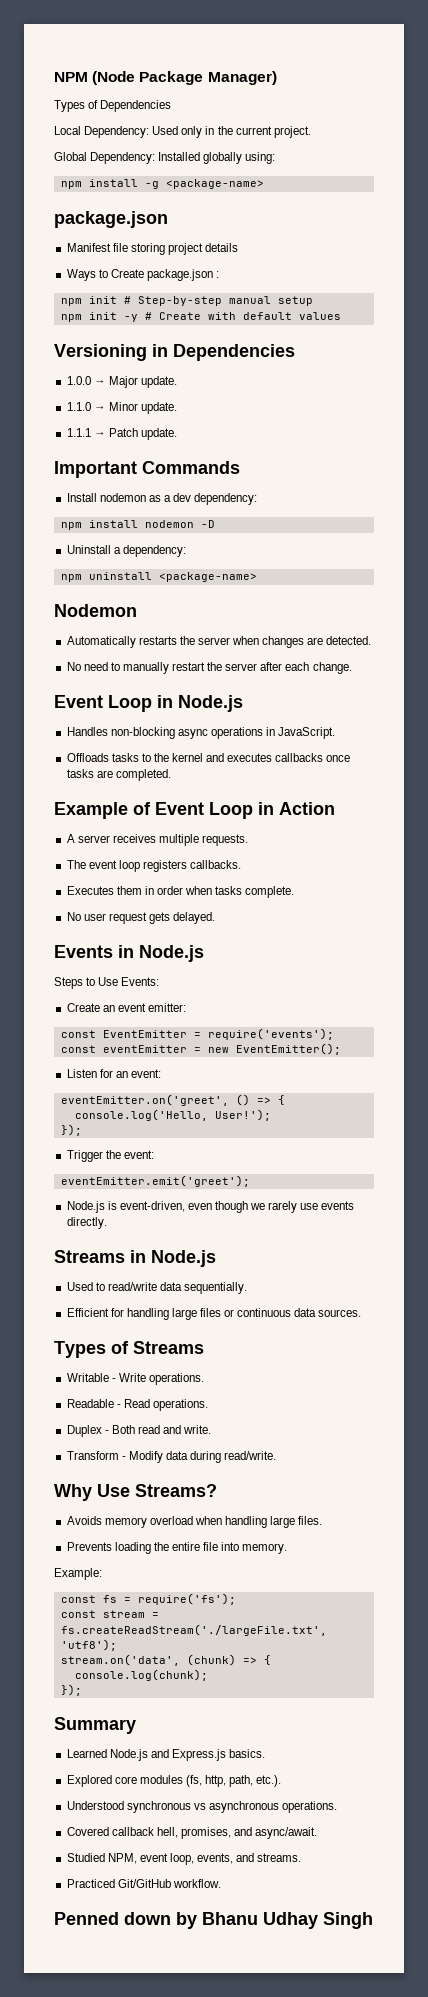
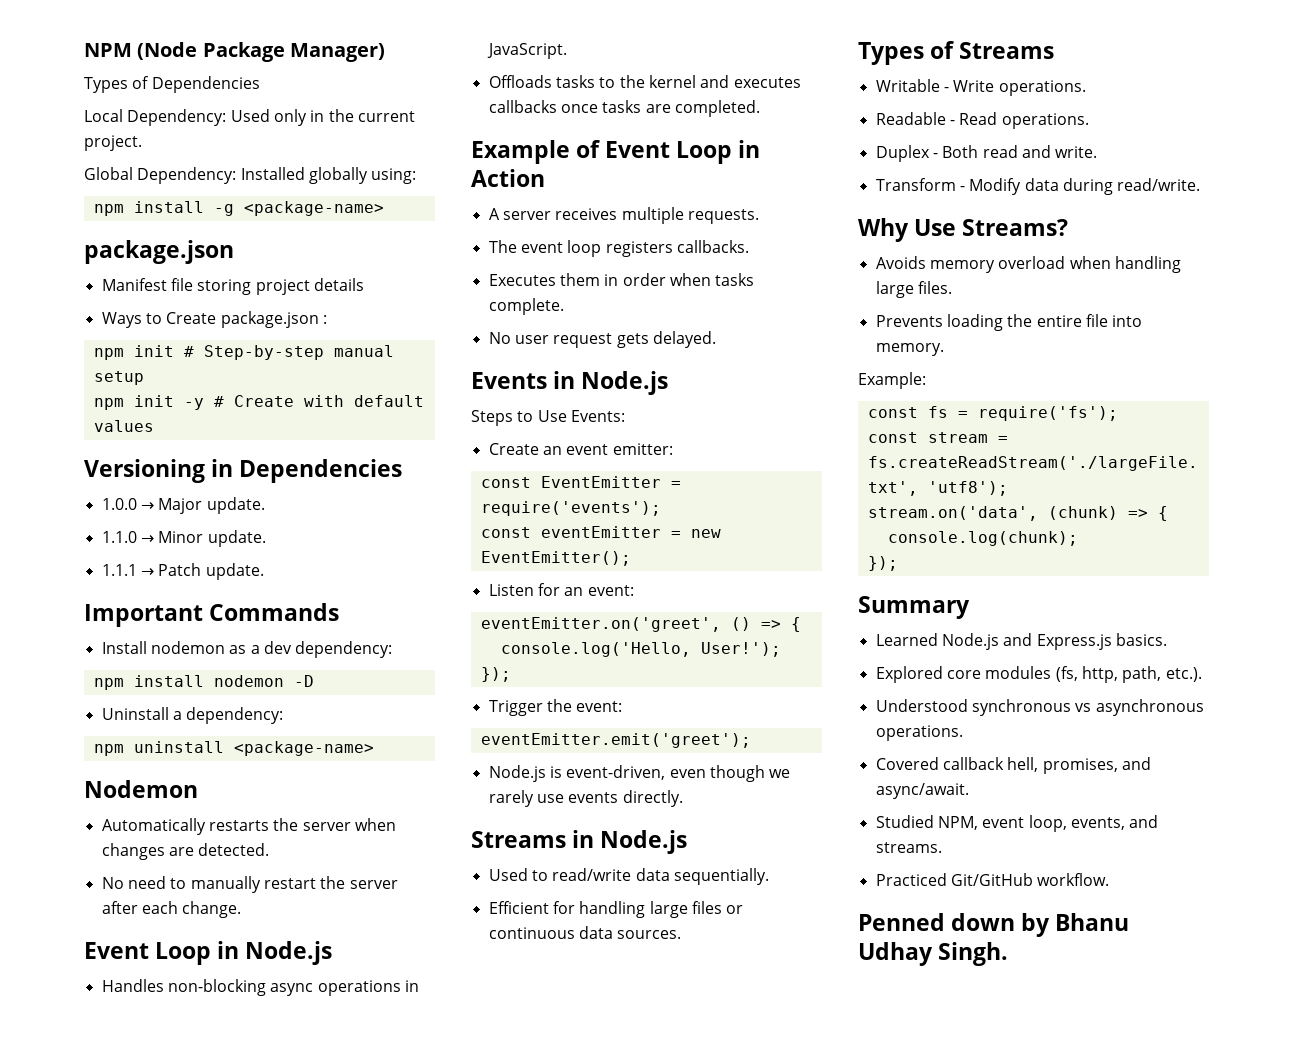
- Penned down by Bhanu Udhay Singh
+ Penned down by Bhanu Udhay Singh.

